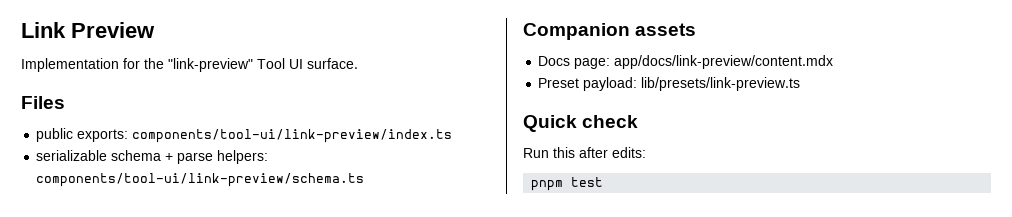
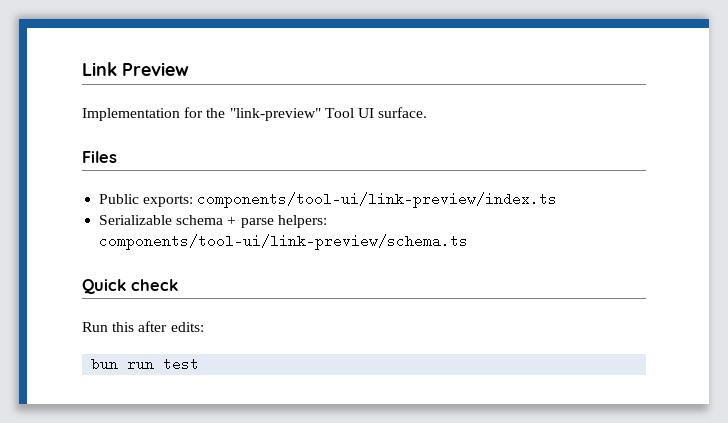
- public exports: components/tool-ui/link-preview/index.ts
+ Public exports: components/tool-ui/link-preview/index.ts
- serializable schema + parse helpers: components/tool-ui/link-preview/schema.ts
+ Serializable schema + parse helpers: components/tool-ui/link-preview/schema.ts
- Companion assets
- Docs page: app/docs/link-preview/content.mdx
- Preset payload: lib/presets/link-preview.ts
- pnpm test
+ bun run test

